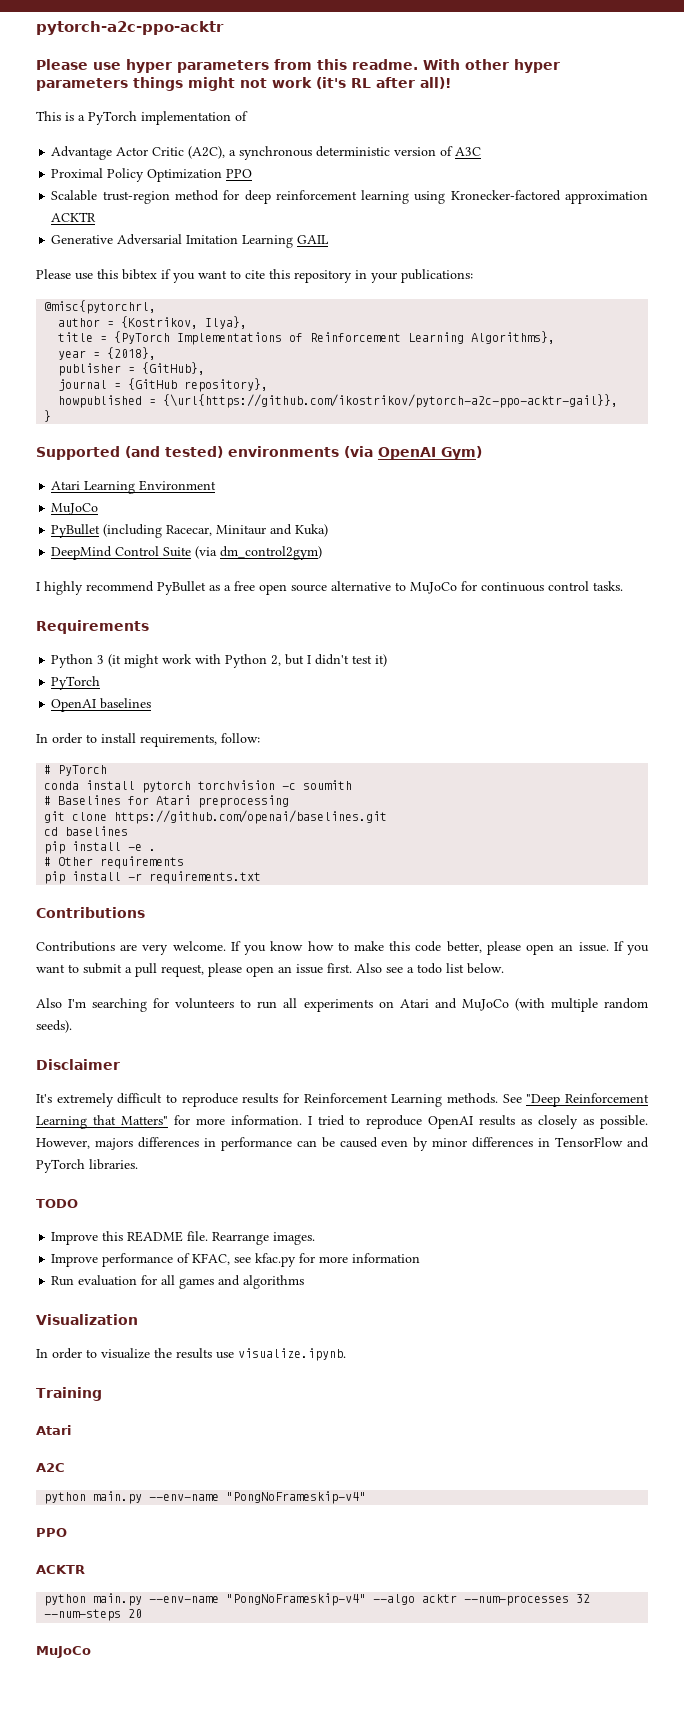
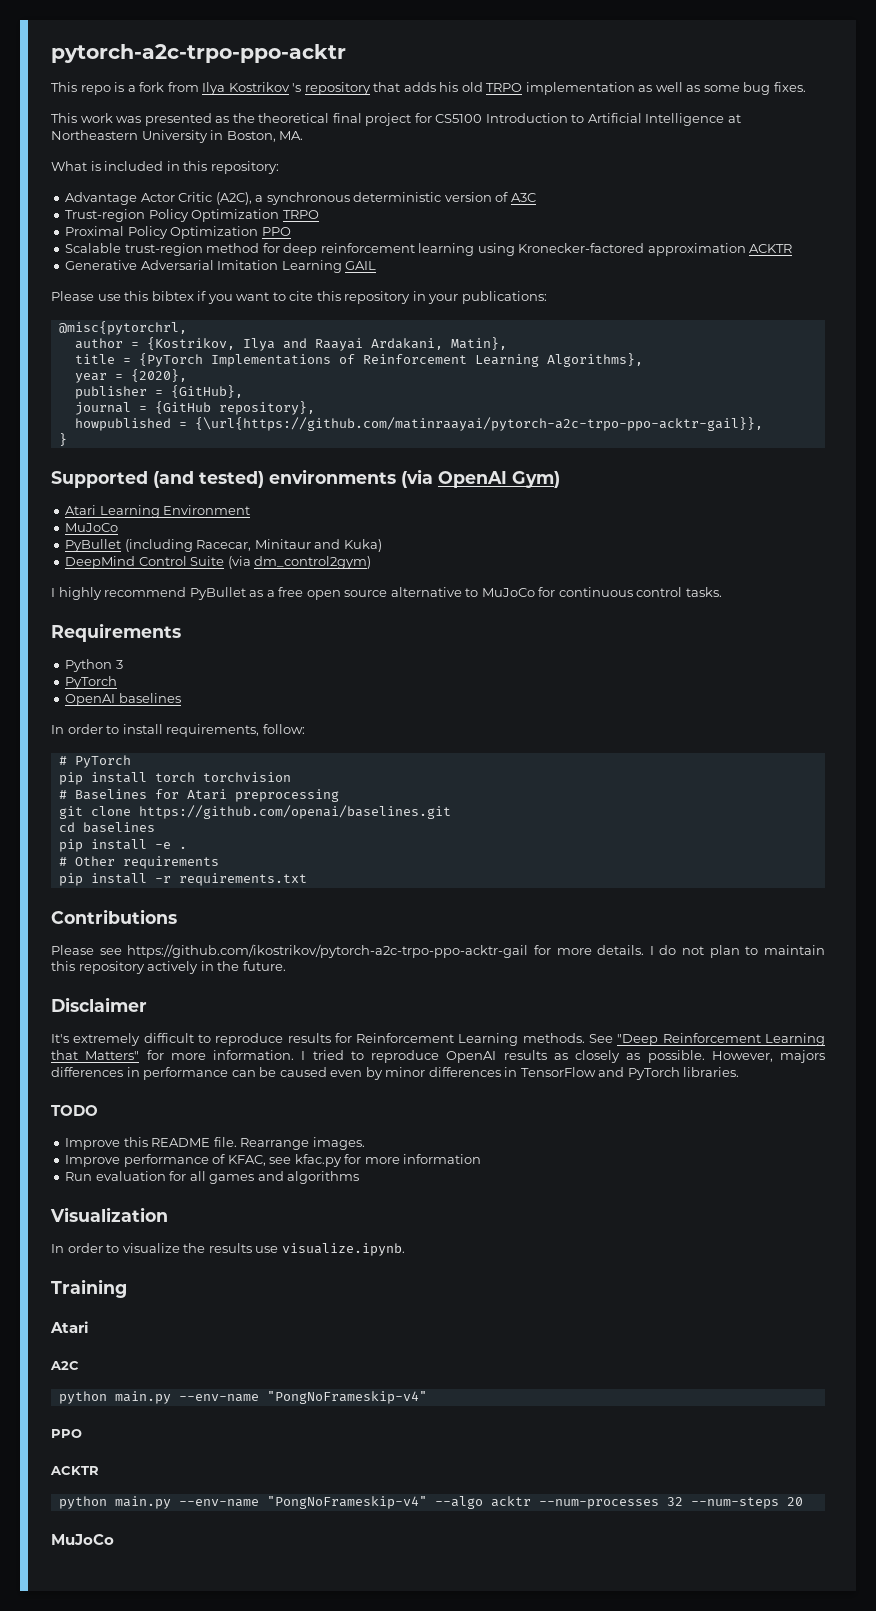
- pytorch-a2c-ppo-acktr
- Please use hyper parameters from this readme. With other hyper parameters things might not work (it's RL after all)!
- This is a PyTorch implementation of
+ pytorch-a2c-trpo-ppo-acktr
+ This repo is a fork from Ilya Kostrikov 's repository that adds his old TRPO implementation as well as some bug fixes.
+ This work was presented as the theoretical final project for CS5100 Introduction to Artificial Intelligence at Northeastern University in Boston, MA.
+ What is included in this repository:
+ Trust-region Policy Optimization TRPO
- author = {Kostrikov, Ilya},
+ author = {Kostrikov, Ilya and Raayai Ardakani, Matin},
- year = {2018},
+ year = {2020},
- howpublished = {\url{https://github.com/ikostrikov/pytorch-a2c-ppo-acktr-gail}},
+ howpublished = {\url{https://github.com/matinraayai/pytorch-a2c-trpo-ppo-acktr-gail}},
- Python 3 (it might work with Python 2, but I didn't test it)
+ Python 3
- conda install pytorch torchvision -c soumith
+ pip install torch torchvision
- Contributions are very welcome. If you know how to make this code better, please open an issue. If you want to submit a pull request, please open an issue first. Also see a todo list below.
- Also I'm searching for volunteers to run all experiments on Atari and MuJoCo (with multiple random seeds).
+ Please see https://github.com/ikostrikov/pytorch-a2c-trpo-ppo-acktr-gail for more details. I do not plan to maintain this repository actively in the future.

